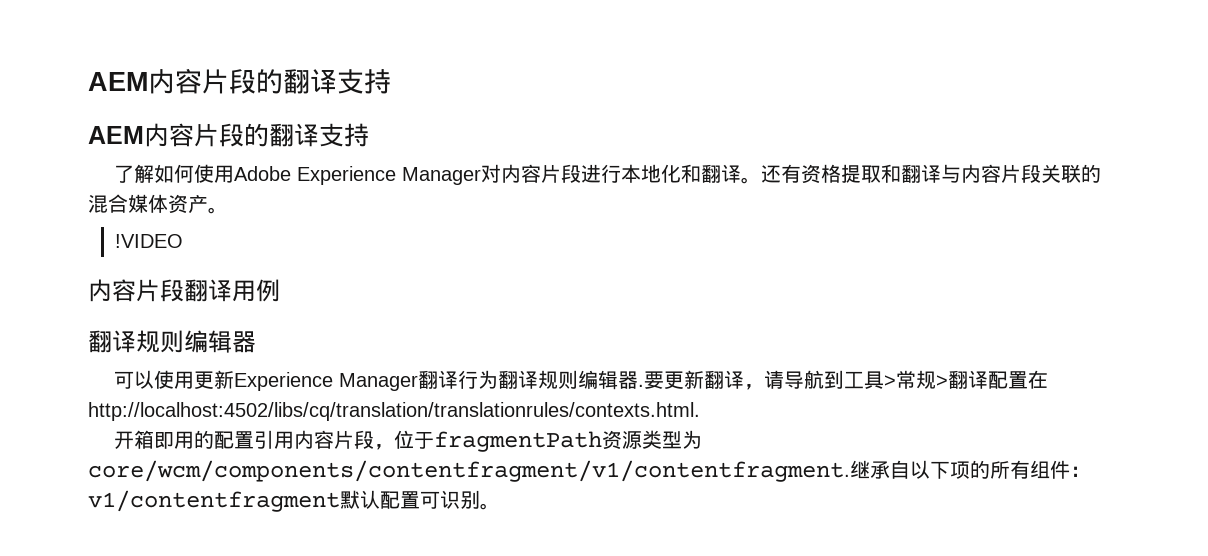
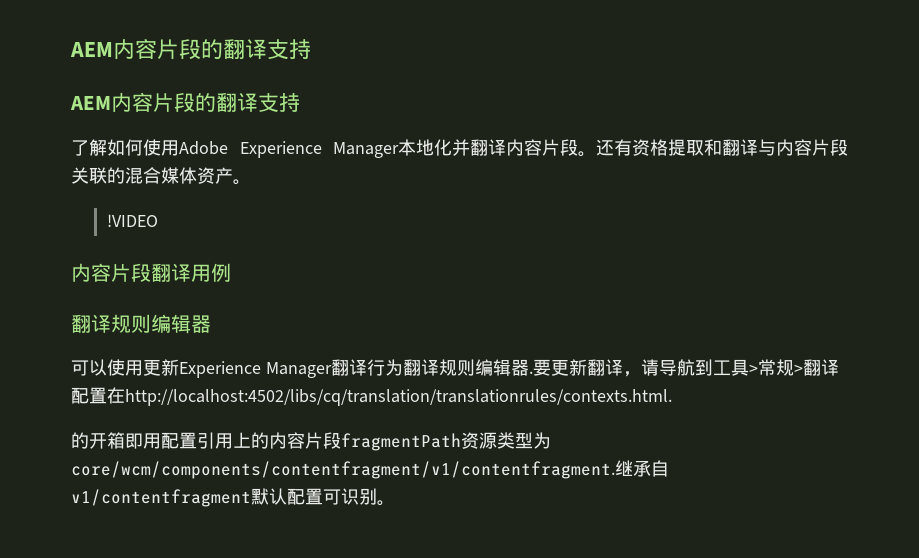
- 了解如何使用Adobe Experience Manager对内容片段进行本地化和翻译。
+ 了解如何使用Adobe Experience Manager本地化并翻译内容片段。
- 开箱即用的配置引用内容片段，位于fragmentPath资源类型为core/wcm/components/contentfragment/v1/contentfragment.
+ 的开箱即用配置引用上的内容片段fragmentPath资源类型为core/wcm/components/contentfragment/v1/contentfragment.
- 继承自以下项的所有组件：v1/contentfragment默认配置可识别。
+ 继承自v1/contentfragment默认配置可识别。

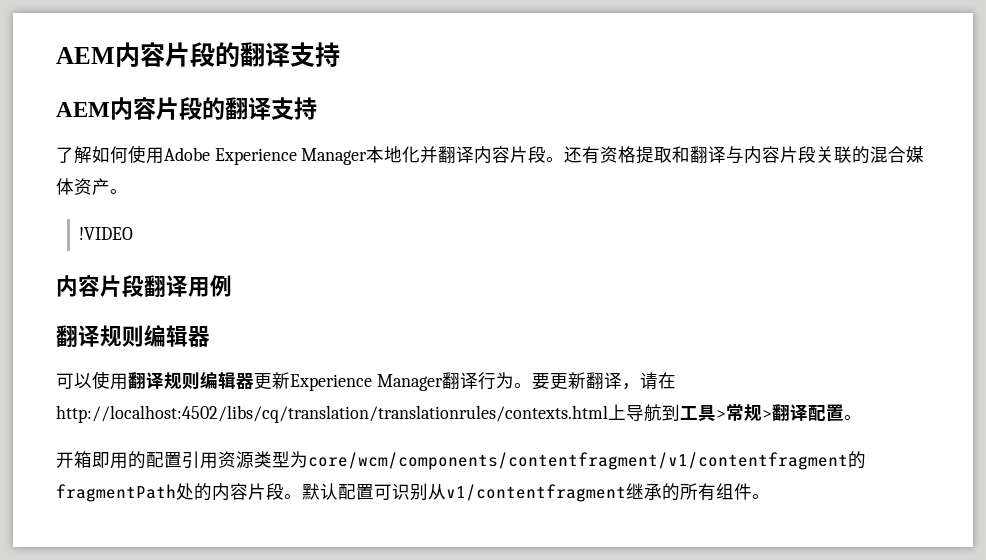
- 可以使用更新Experience Manager翻译行为翻译规则编辑器.
+ 可以使用翻译规则编辑器更新Experience Manager翻译行为。
- 要更新翻译，请导航到工具>常规>翻译配置在http://localhost:4502/libs/cq/translation/translationrules/contexts.html.
- 的开箱即用配置引用上的内容片段fragmentPath资源类型为core/wcm/components/contentfragment/v1/contentfragment.继承自v1/contentfragment默认配置可识别。
+ 要更新翻译，请在http://localhost:4502/libs/cq/translation/translationrules/contexts.html上导航到工具>常规>翻译配置。
+ 开箱即用的配置引用资源类型为core/wcm/components/contentfragment/v1/contentfragment的fragmentPath处的内容片段。默认配置可识别从v1/contentfragment继承的所有组件。

